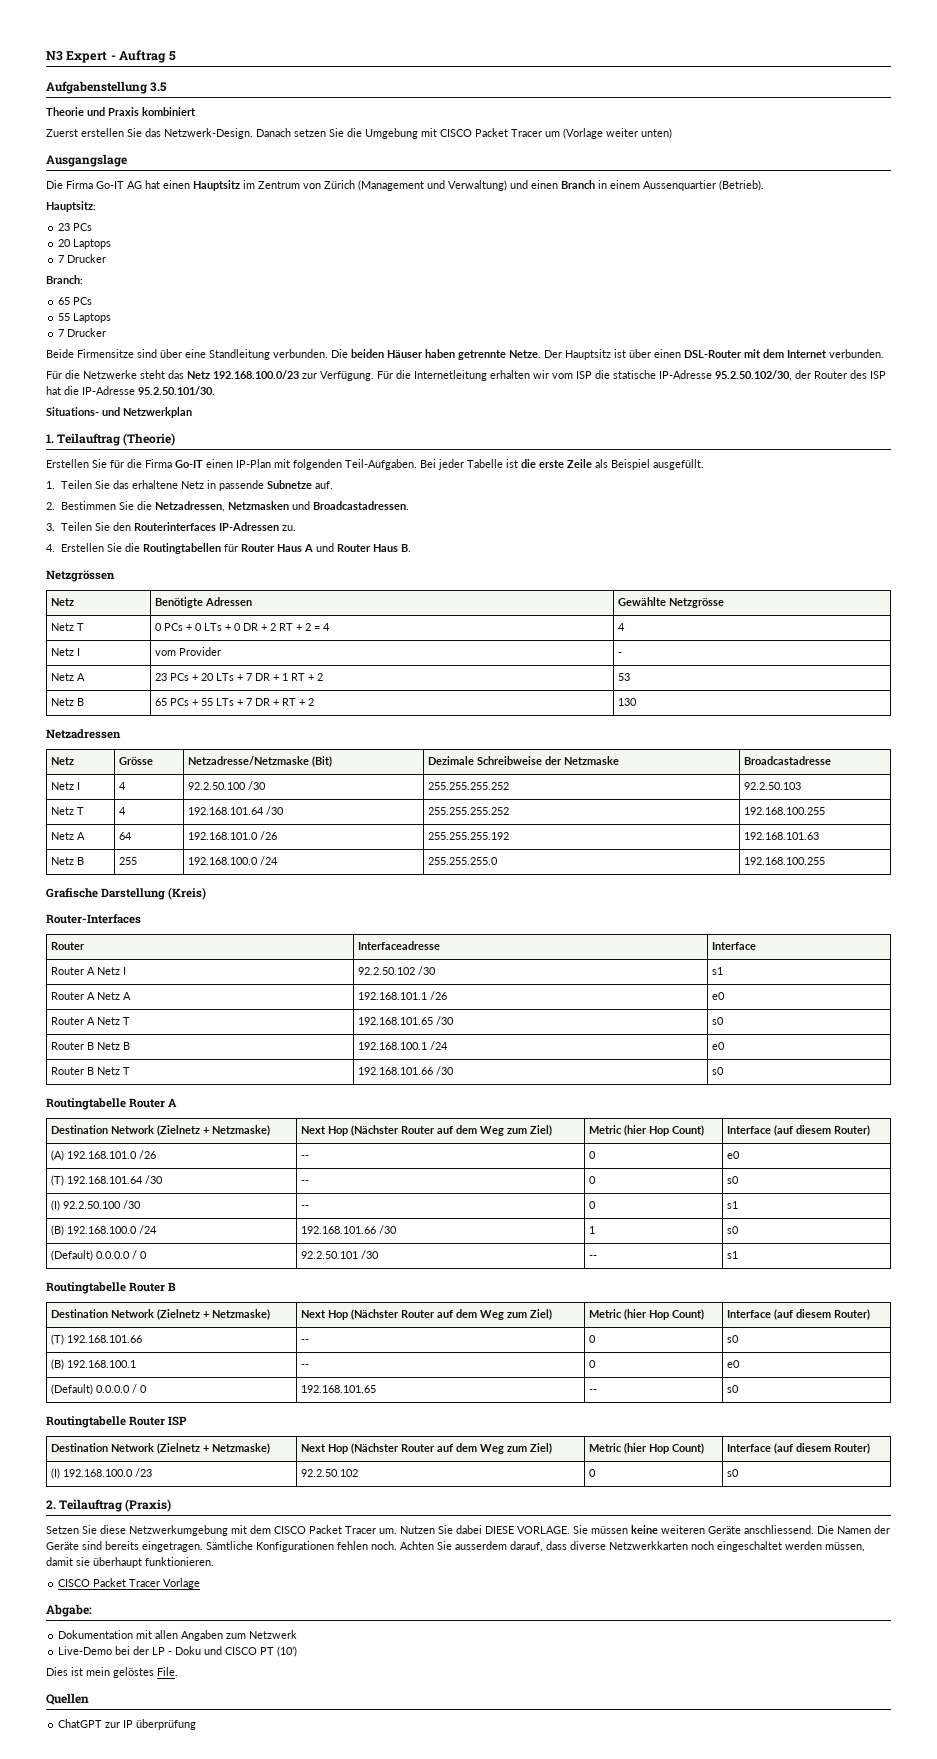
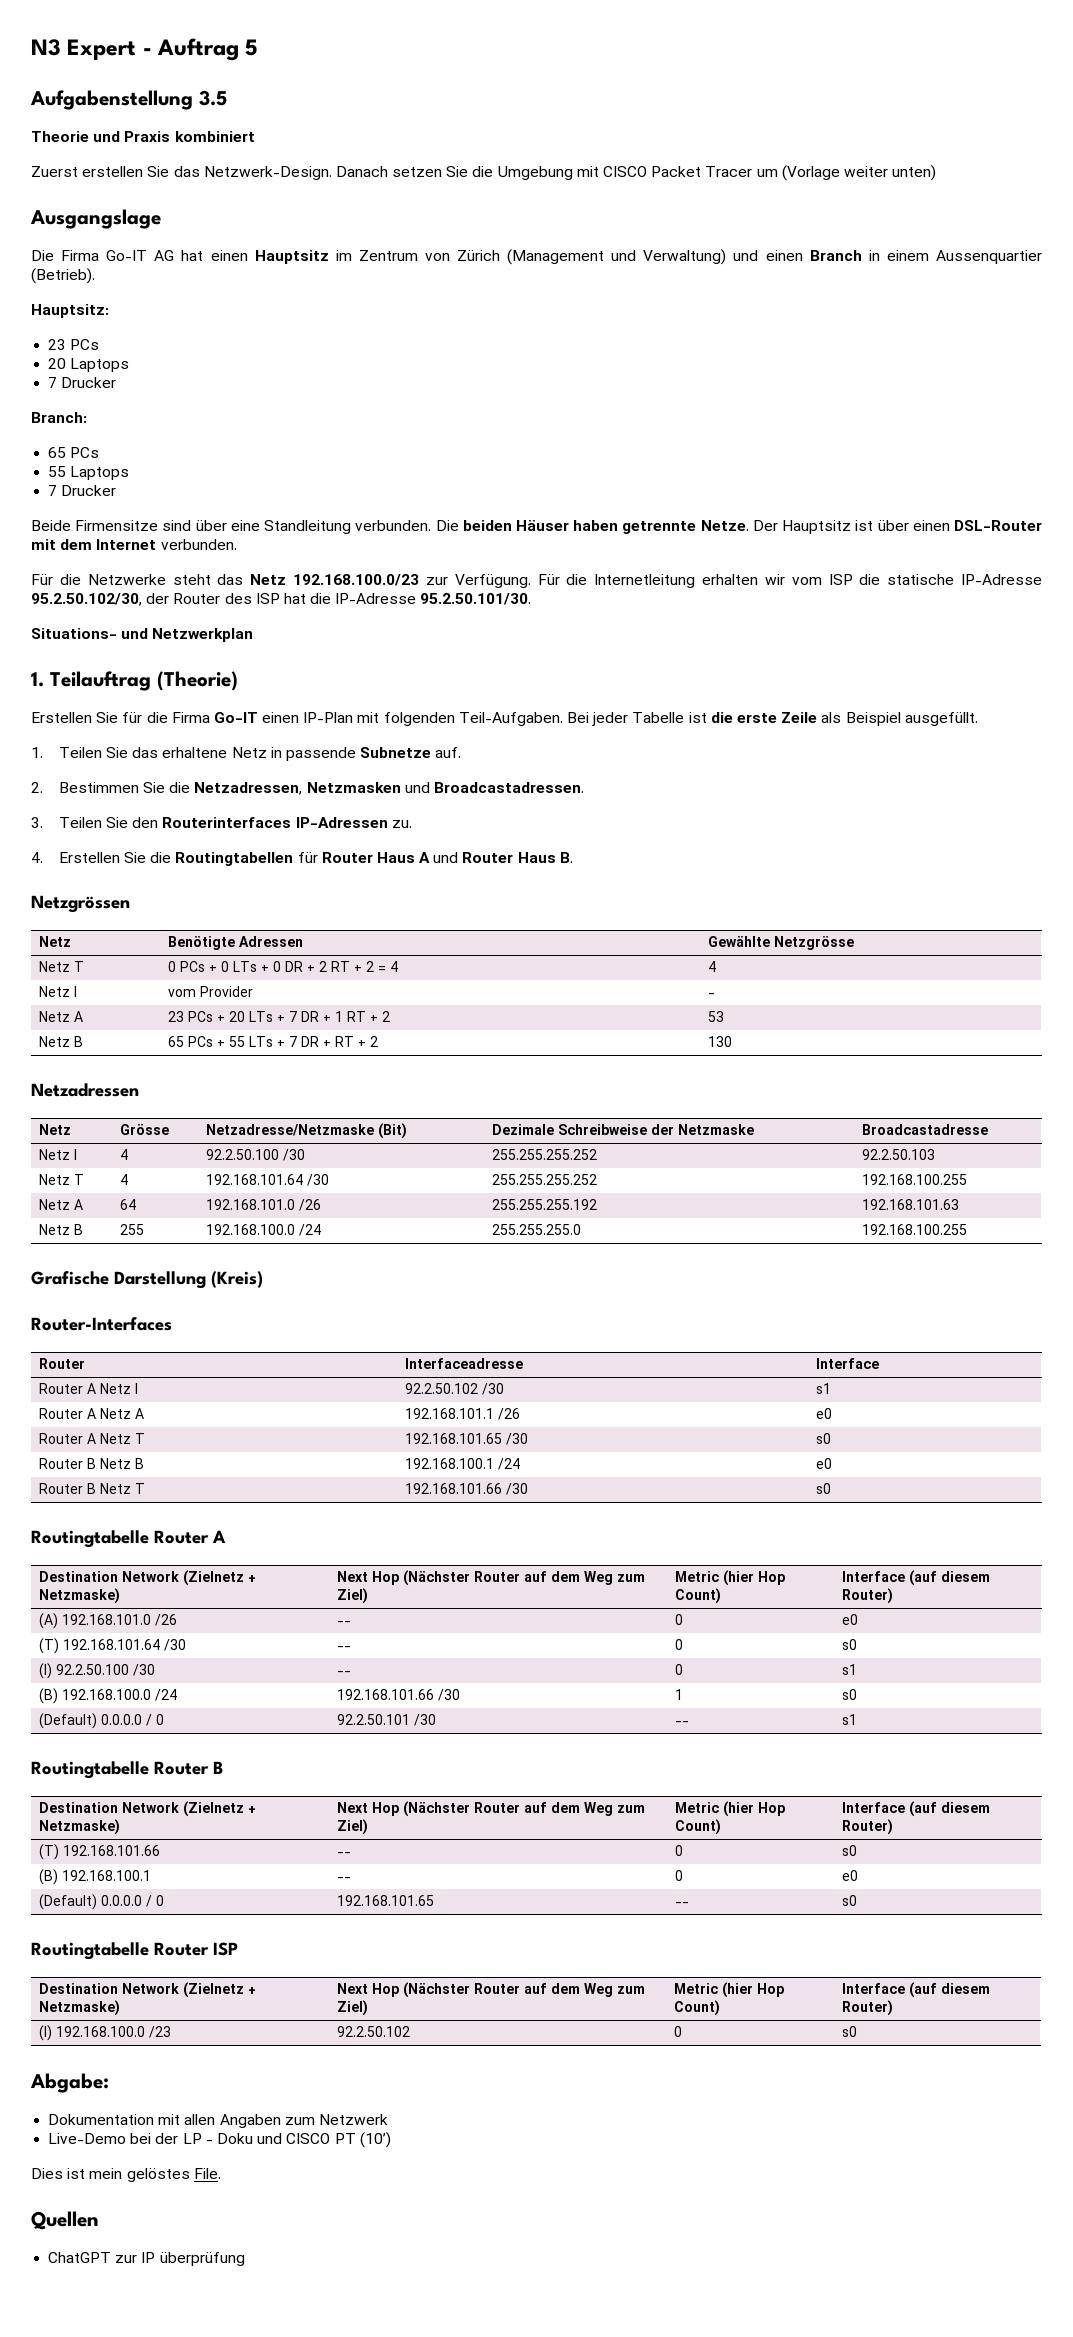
- 2. Teilauftrag (Praxis)
- Setzen Sie diese Netzwerkumgebung mit dem CISCO Packet Tracer um. Nutzen Sie dabei DIESE VORLAGE. Sie müssen keine weiteren Geräte anschliessend. Die Namen der Geräte sind bereits eingetragen. Sämtliche Konfigurationen fehlen noch. Achten Sie ausserdem darauf, dass diverse Netzwerkkarten noch eingeschaltet werden müssen, damit sie überhaupt funktionieren.
- CISCO Packet Tracer Vorlage

